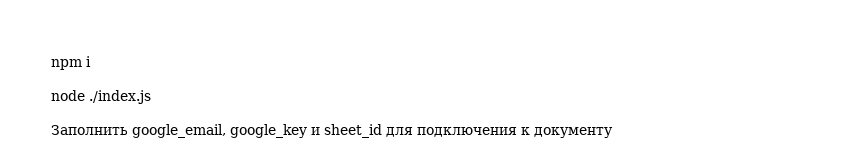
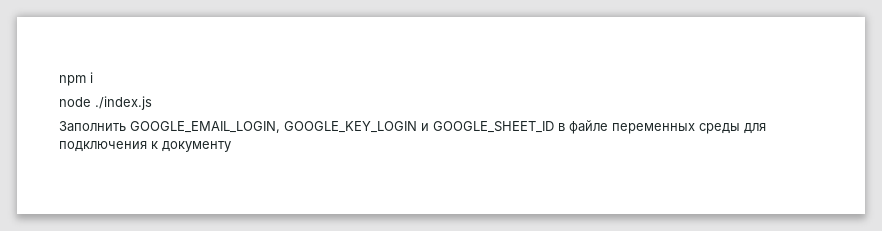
- Заполнить google_email, google_key и sheet_id для подключения к документу
+ Заполнить GOOGLE_EMAIL_LOGIN, GOOGLE_KEY_LOGIN и GOOGLE_SHEET_ID в файле переменных среды для подключения к документу

